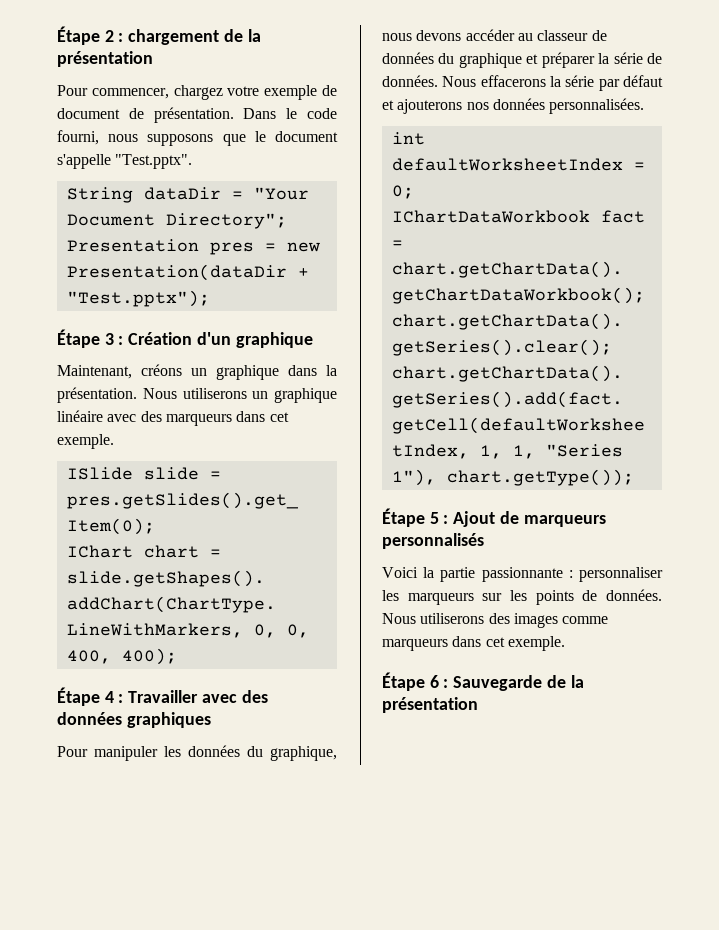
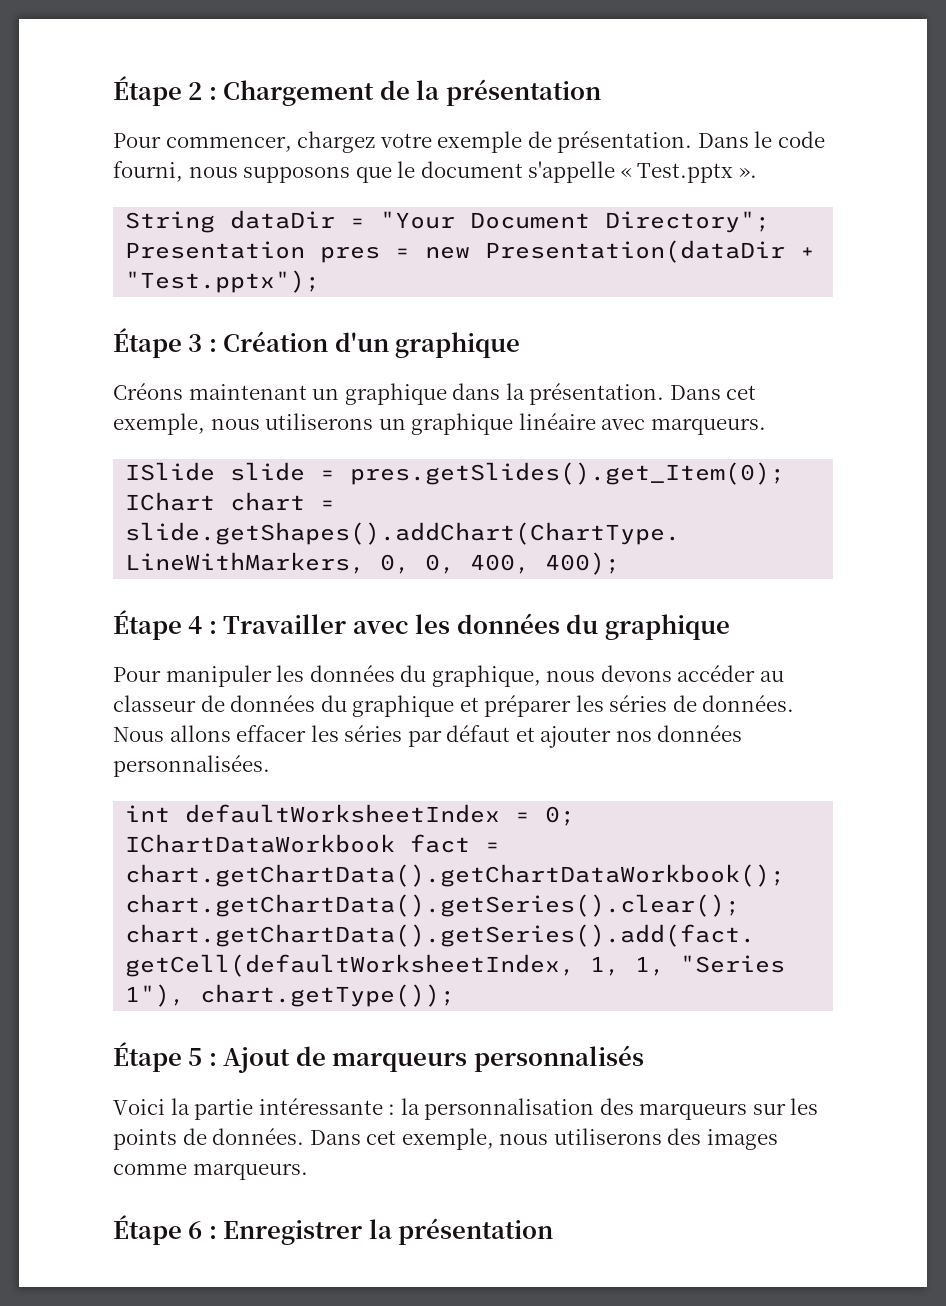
- Étape 2 : chargement de la présentation
+ Étape 2 : Chargement de la présentation
- Pour commencer, chargez votre exemple de document de présentation.
+ Pour commencer, chargez votre exemple de présentation.
- Dans le code fourni, nous supposons que le document s'appelle "Test.pptx".
+ Dans le code fourni, nous supposons que le document s'appelle « Test.pptx ».
- Maintenant, créons un graphique dans la présentation.
+ Créons maintenant un graphique dans la présentation.
- Nous utiliserons un graphique linéaire avec des marqueurs dans cet exemple.
+ Dans cet exemple, nous utiliserons un graphique linéaire avec marqueurs.
- Étape 4 : Travailler avec des données graphiques
+ Étape 4 : Travailler avec les données du graphique
- Pour manipuler les données du graphique, nous devons accéder au classeur de données du graphique et préparer la série de données. Nous effacerons la série par défaut et ajouterons nos données personnalisées.
+ Pour manipuler les données du graphique, nous devons accéder au classeur de données du graphique et préparer les séries de données. Nous allons effacer les séries par défaut et ajouter nos données personnalisées.
- Voici la partie passionnante : personnaliser les marqueurs sur les points de données.
+ Voici la partie intéressante : la personnalisation des marqueurs sur les points de données.
- Nous utiliserons des images comme marqueurs dans cet exemple.
+ Dans cet exemple, nous utiliserons des images comme marqueurs.
- Étape 6 : Sauvegarde de la présentation
+ Étape 6 : Enregistrer la présentation

